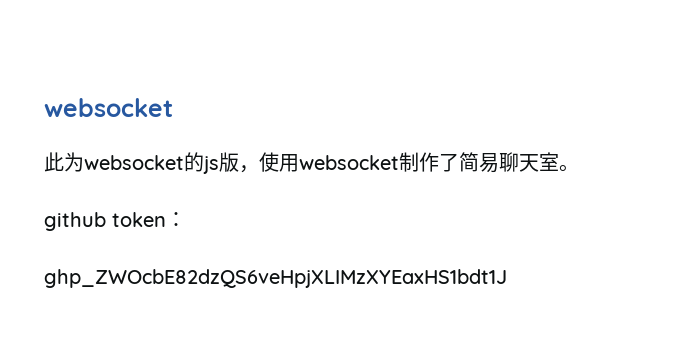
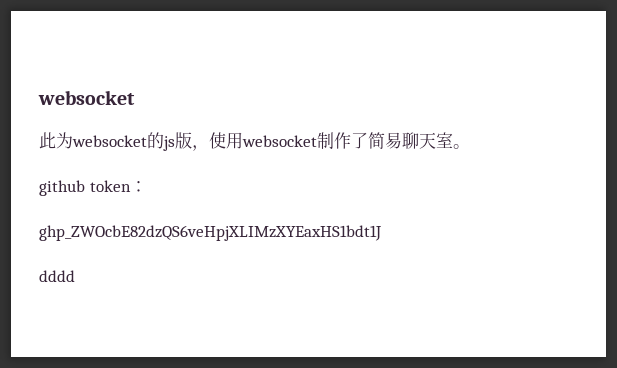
+ dddd

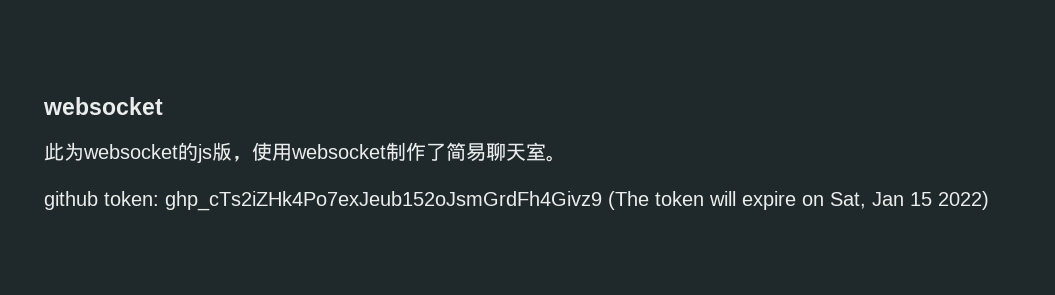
- github token：
- 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
- dddd
+ github token: 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 (The token will expire on Sat, Jan 15 2022)

